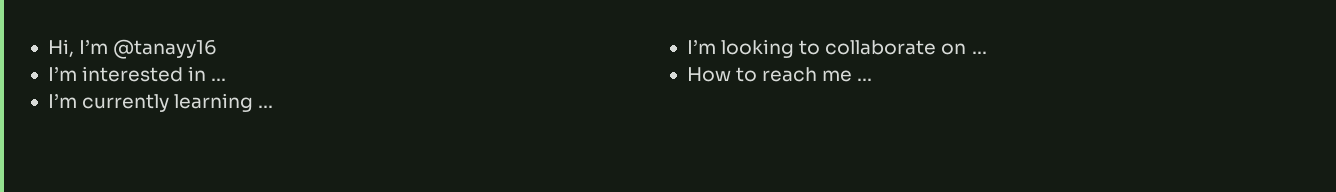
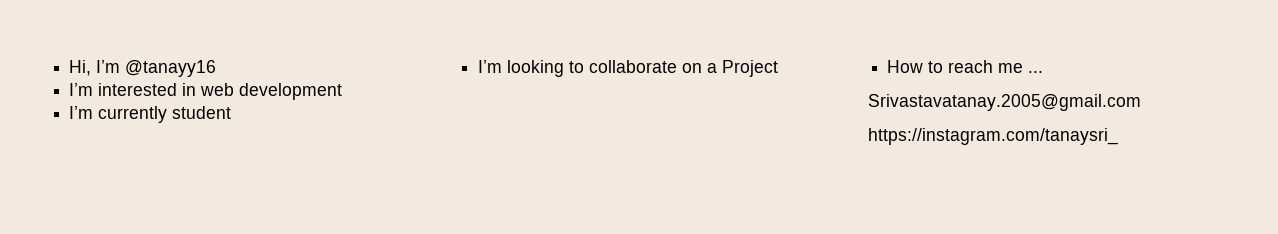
- I’m interested in ...
+ I’m interested in web development
- I’m currently learning ...
+ I’m currently student
- I’m looking to collaborate on ...
+ I’m looking to collaborate on a Project
+ Srivastavatanay.2005@gmail.com
+ https://instagram.com/tanaysri_

